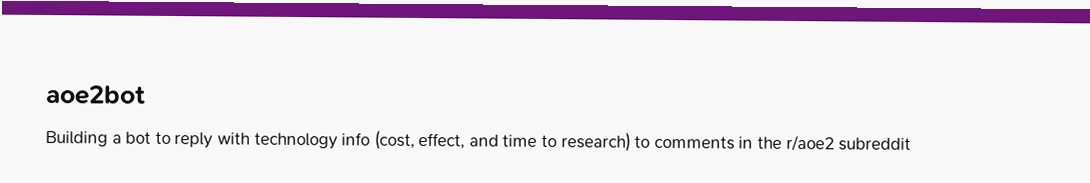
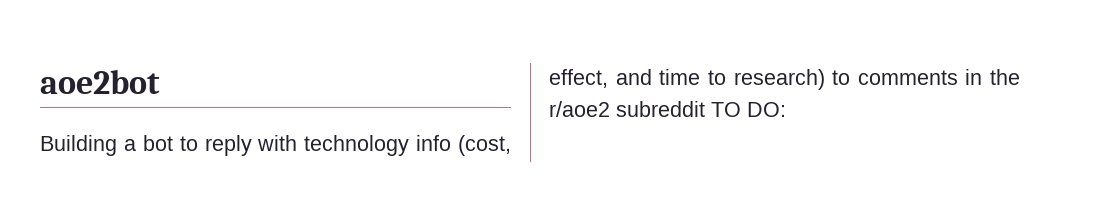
- Building a bot to reply with technology info (cost, effect, and time to research) to comments in the r/aoe2 subreddit
+ Building a bot to reply with technology info (cost, effect, and time to research) to comments in the r/aoe2 subreddit TO DO:

